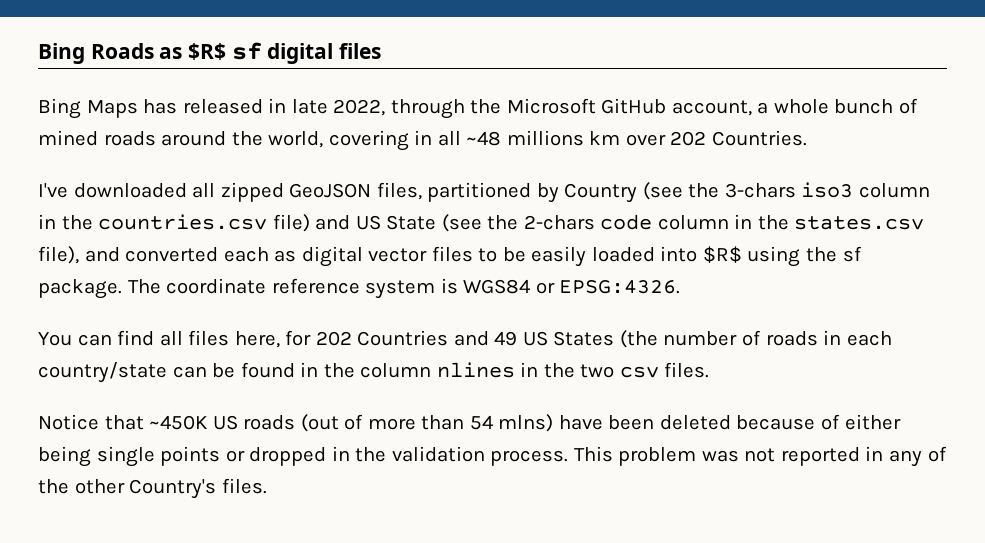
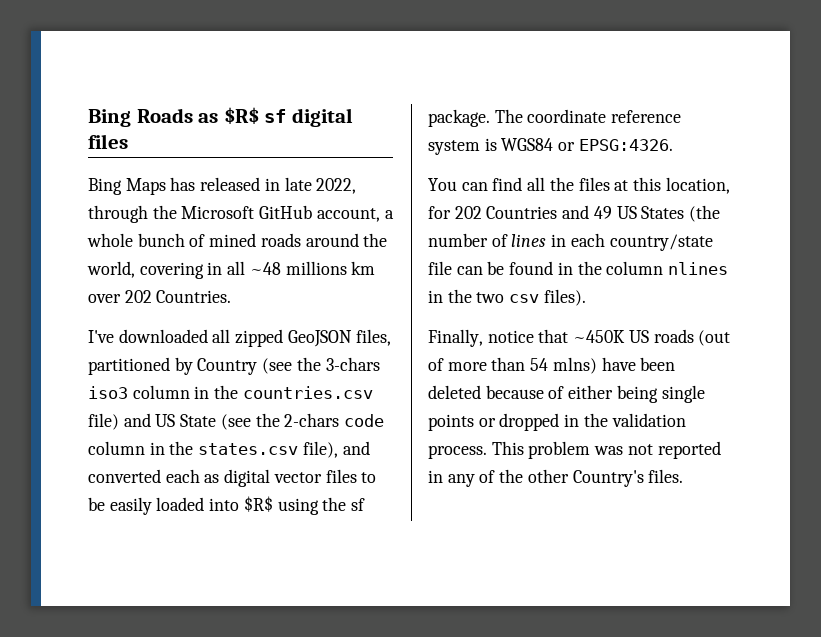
- You can find all files here, for 202 Countries and 49 US States (the number of roads in each country/state can be found in the column nlines in the two csv files.
- Notice that ~450K US roads (out of more than 54 mlns) have been deleted because of either being single points or dropped in the validation process.
+ You can find all the files at this location, for 202 Countries and 49 US States (the number of lines in each country/state file can be found in the column nlines in the two csv files).
+ Finally, notice that ~450K US roads (out of more than 54 mlns) have been deleted because of either being single points or dropped in the validation process.

